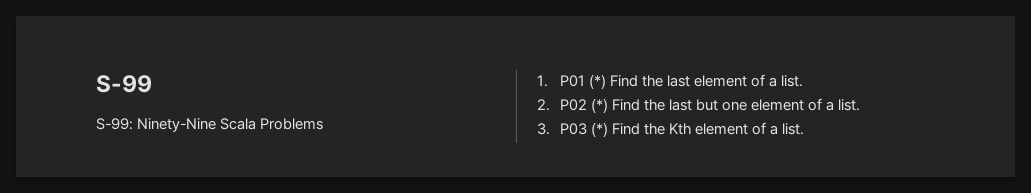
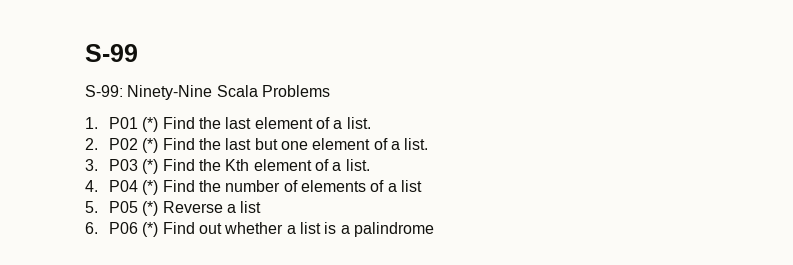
+ 4. P04 (*) Find the number of elements of a list
+ 5. P05 (*) Reverse a list
+ 6. P06 (*) Find out whether a list is a palindrome

